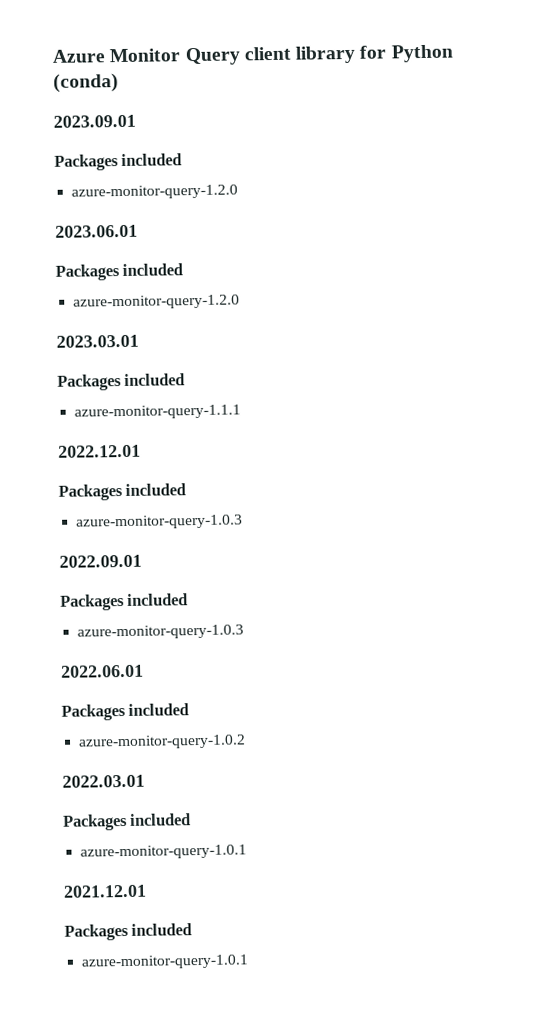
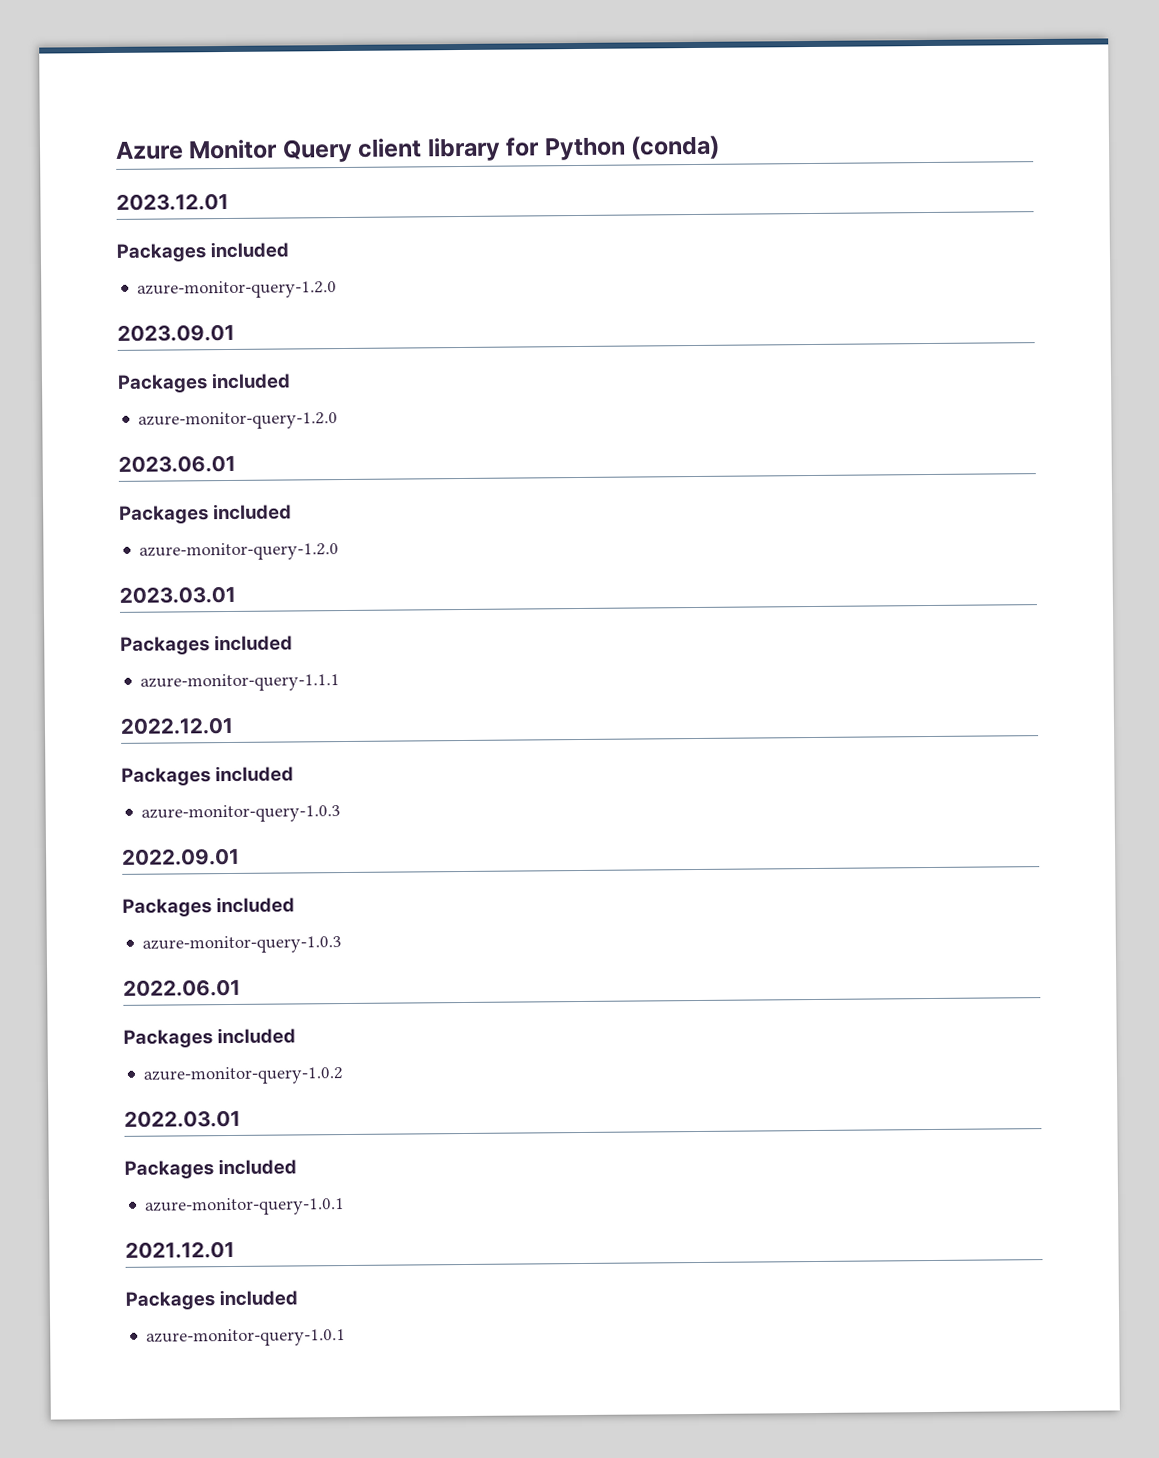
+ 2023.12.01
+ Packages included
+ azure-monitor-query-1.2.0

